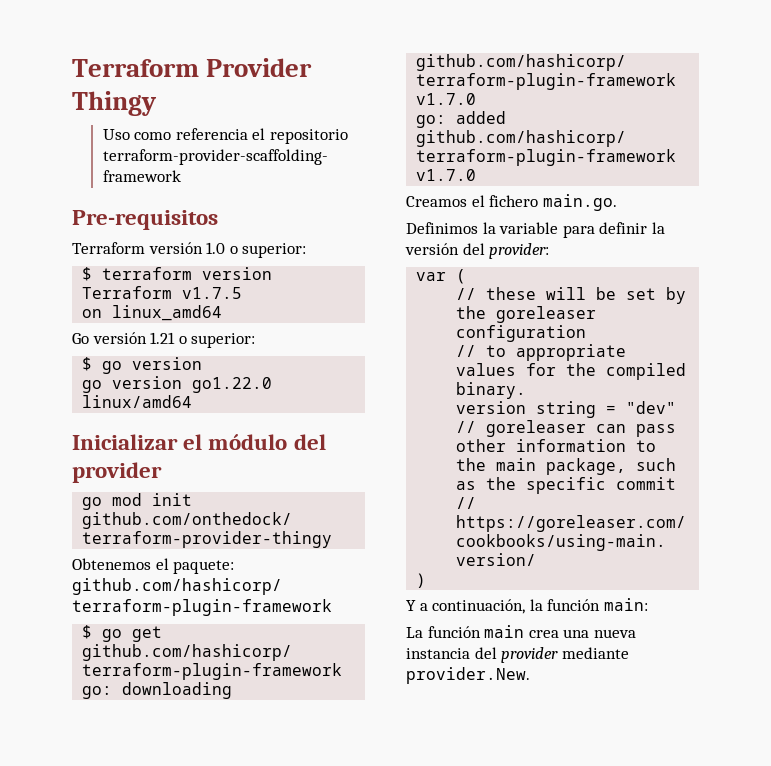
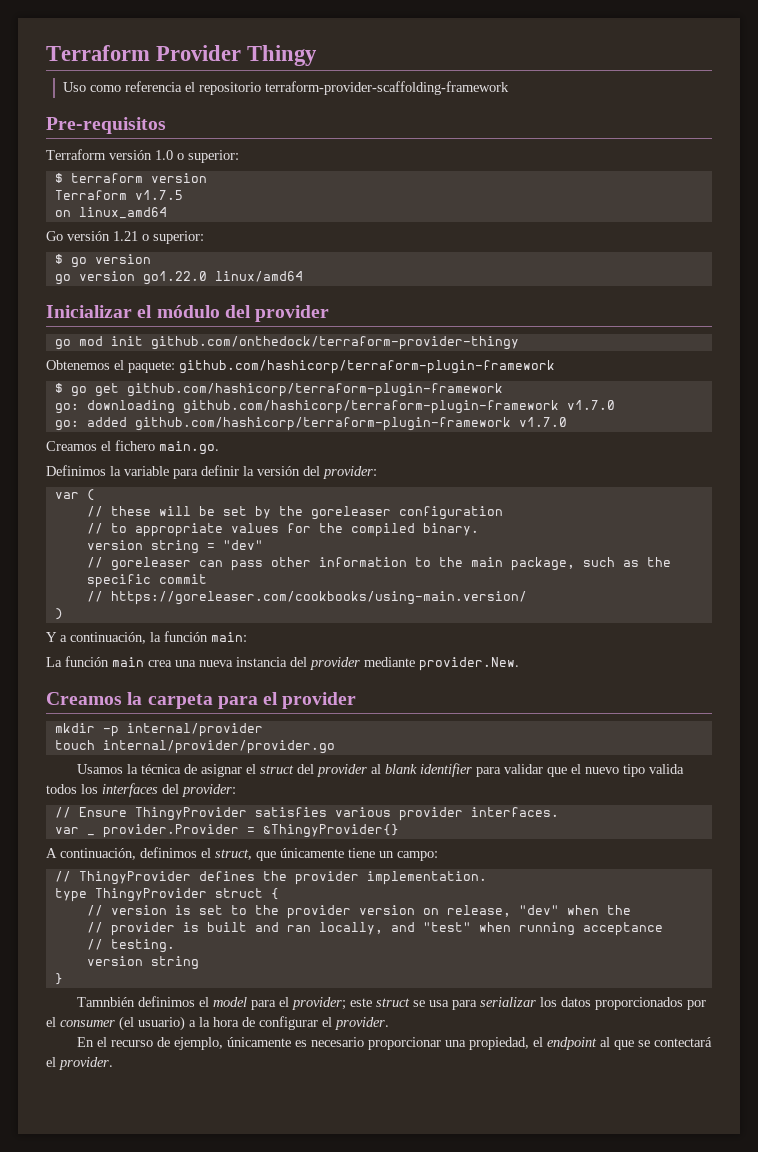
+ Creamos la carpeta para el provider
+ mkdir -p internal/provider
+ touch internal/provider/provider.go
+ Usamos la técnica de asignar el struct del provider al blank identifier para validar que el nuevo tipo valida todos los interfaces del provider:
+ // Ensure ThingyProvider satisfies various provider interfaces.
+ var _ provider.Provider = &ThingyProvider{}
+ A continuación, definimos el struct, que únicamente tiene un campo:
+ // ThingyProvider defines the provider implementation.
+ type ThingyProvider struct {
+ // version is set to the provider version on release, "dev" when the
+ // provider is built and ran locally, and "test" when running acceptance
+ // testing.
+ version string
+ }
+ Tamnbién definimos el model para el provider; este struct se usa para serializar los datos proporcionados por el consumer (el usuario) a la hora de configurar el provider.
+ En el recurso de ejemplo, únicamente es necesario proporcionar una propiedad, el endpoint al que se contectará el provider.

